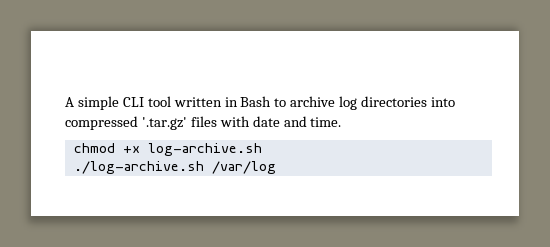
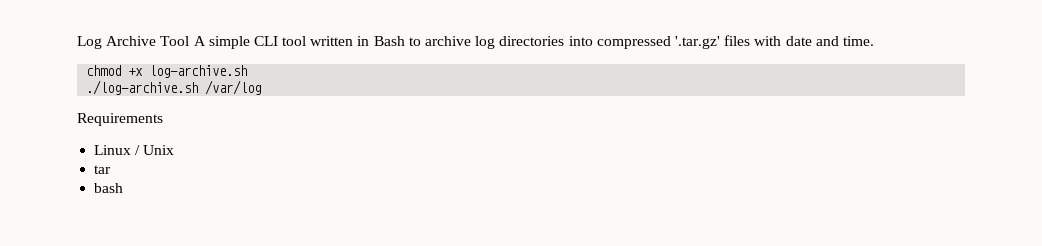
- A simple CLI tool written in Bash to archive log directories into compressed '.tar.gz' files with date and time.
+ Log Archive Tool A simple CLI tool written in Bash to archive log directories into compressed '.tar.gz' files with date and time.
+ Requirements
+ Linux / Unix
+ tar
+ bash

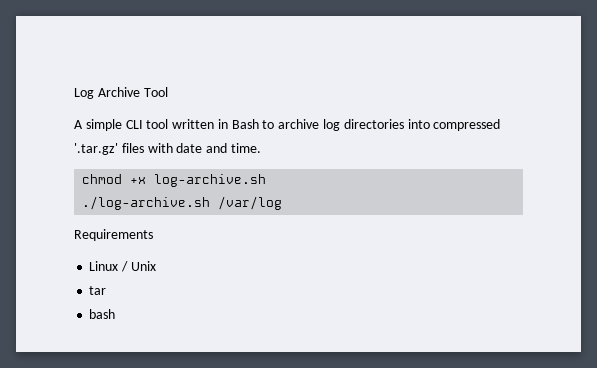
- Log Archive Tool A simple CLI tool written in Bash to archive log directories into compressed '.tar.gz' files with date and time.
+ Log Archive Tool
+ A simple CLI tool written in Bash to archive log directories into compressed '.tar.gz' files with date and time.

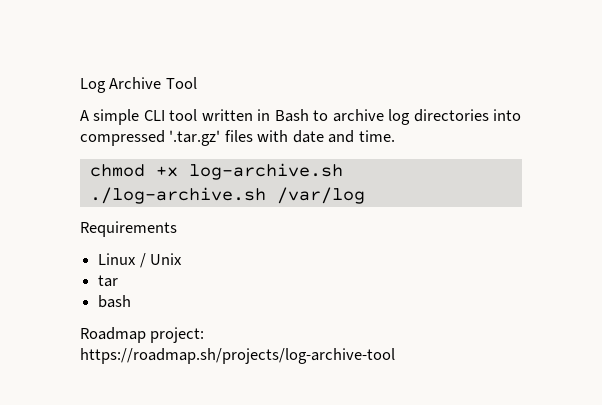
+ Roadmap project: https://roadmap.sh/projects/log-archive-tool

